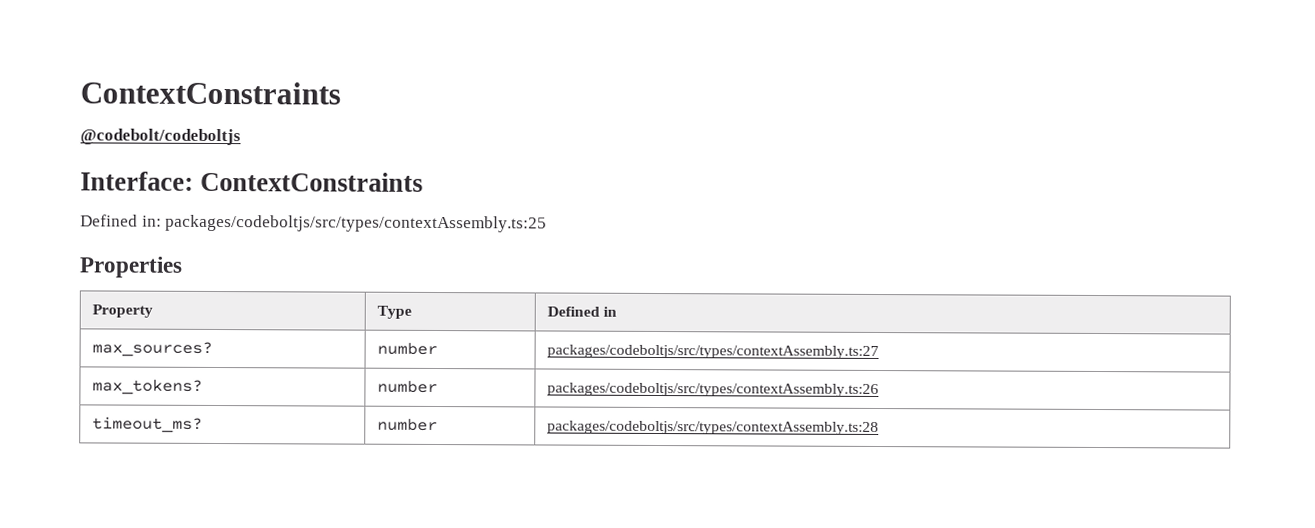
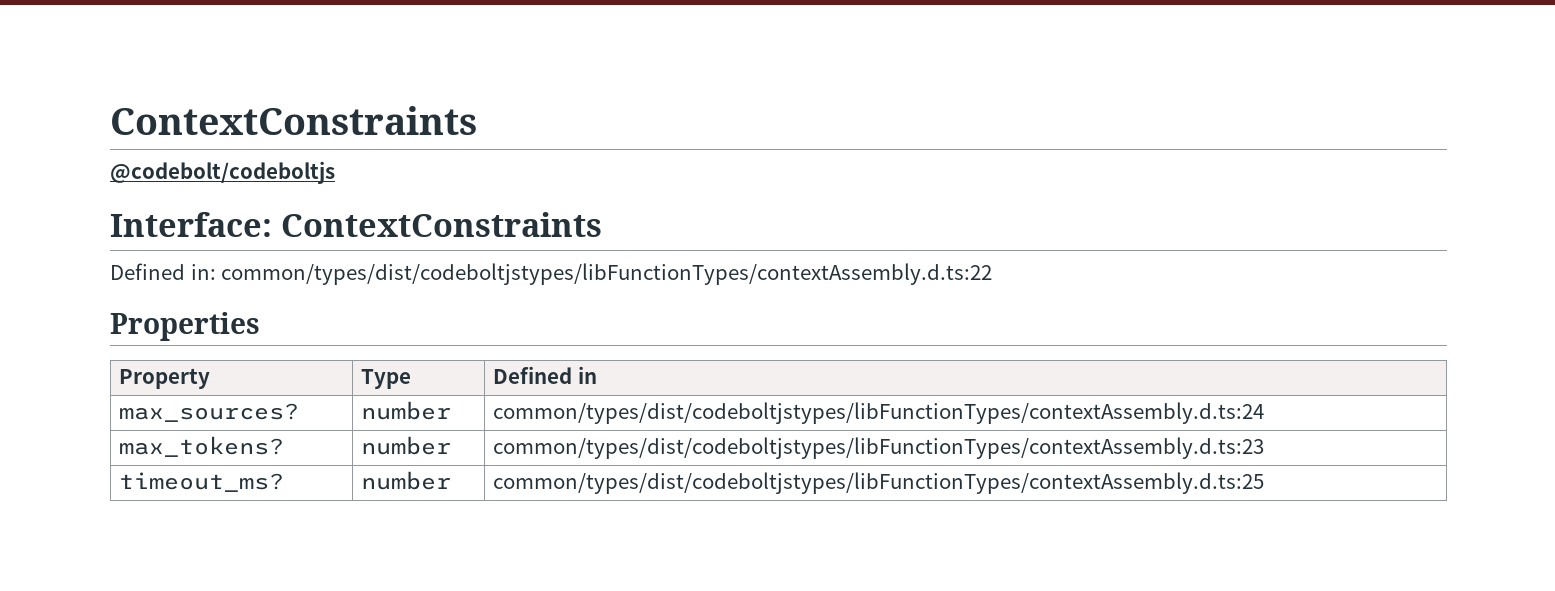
- Defined in: packages/codeboltjs/src/types/contextAssembly.ts:25
+ Defined in: common/types/dist/codeboltjstypes/libFunctionTypes/contextAssembly.d.ts:22
- max_sources? | number | packages/codeboltjs/src/types/contextAssembly.ts:27
+ max_sources? | number | common/types/dist/codeboltjstypes/libFunctionTypes/contextAssembly.d.ts:24
- max_tokens? | number | packages/codeboltjs/src/types/contextAssembly.ts:26
+ max_tokens? | number | common/types/dist/codeboltjstypes/libFunctionTypes/contextAssembly.d.ts:23
- timeout_ms? | number | packages/codeboltjs/src/types/contextAssembly.ts:28
+ timeout_ms? | number | common/types/dist/codeboltjstypes/libFunctionTypes/contextAssembly.d.ts:25

